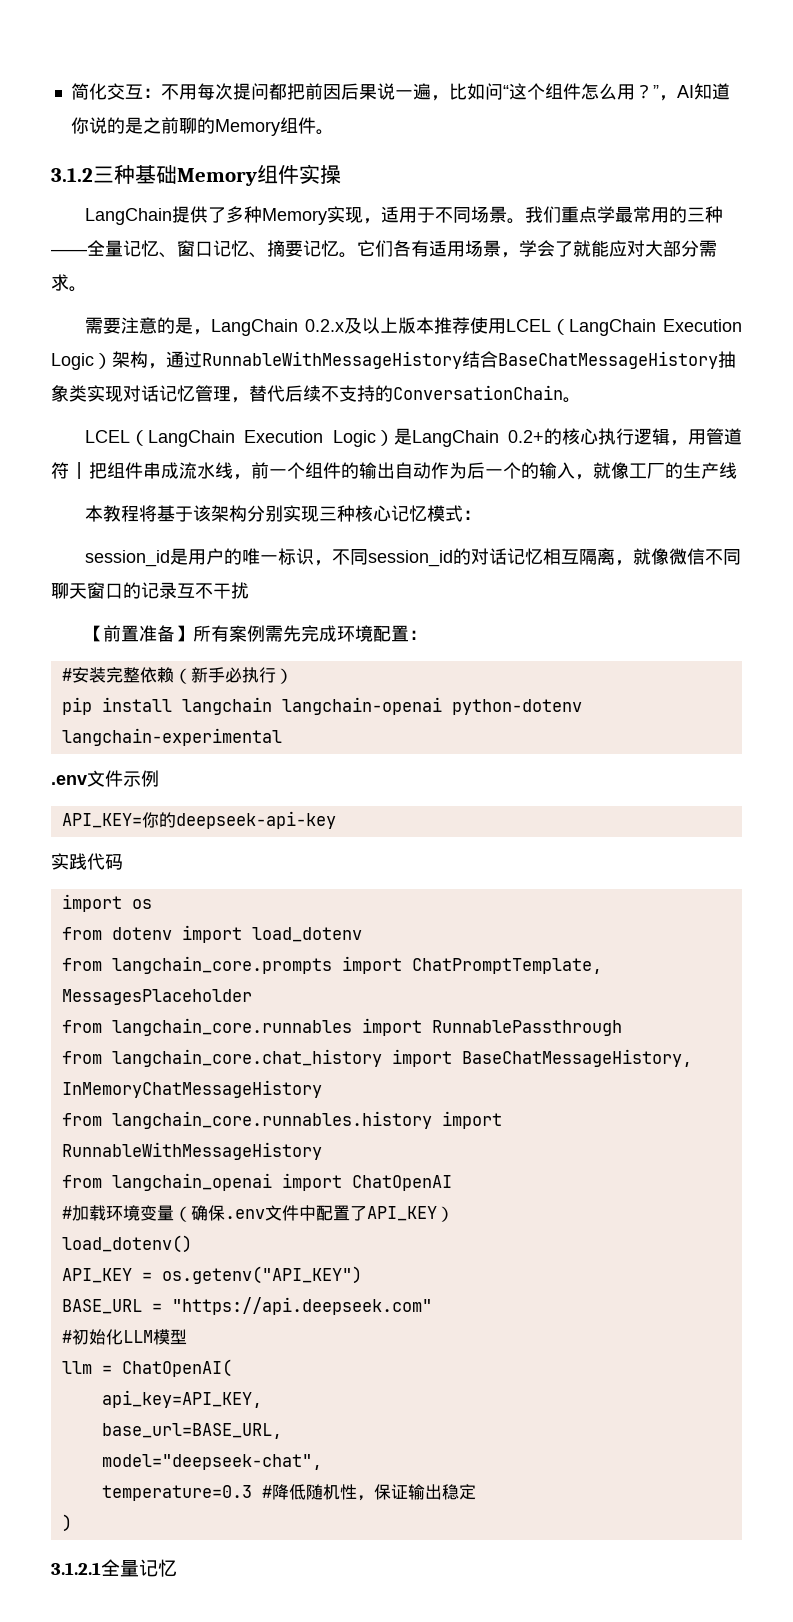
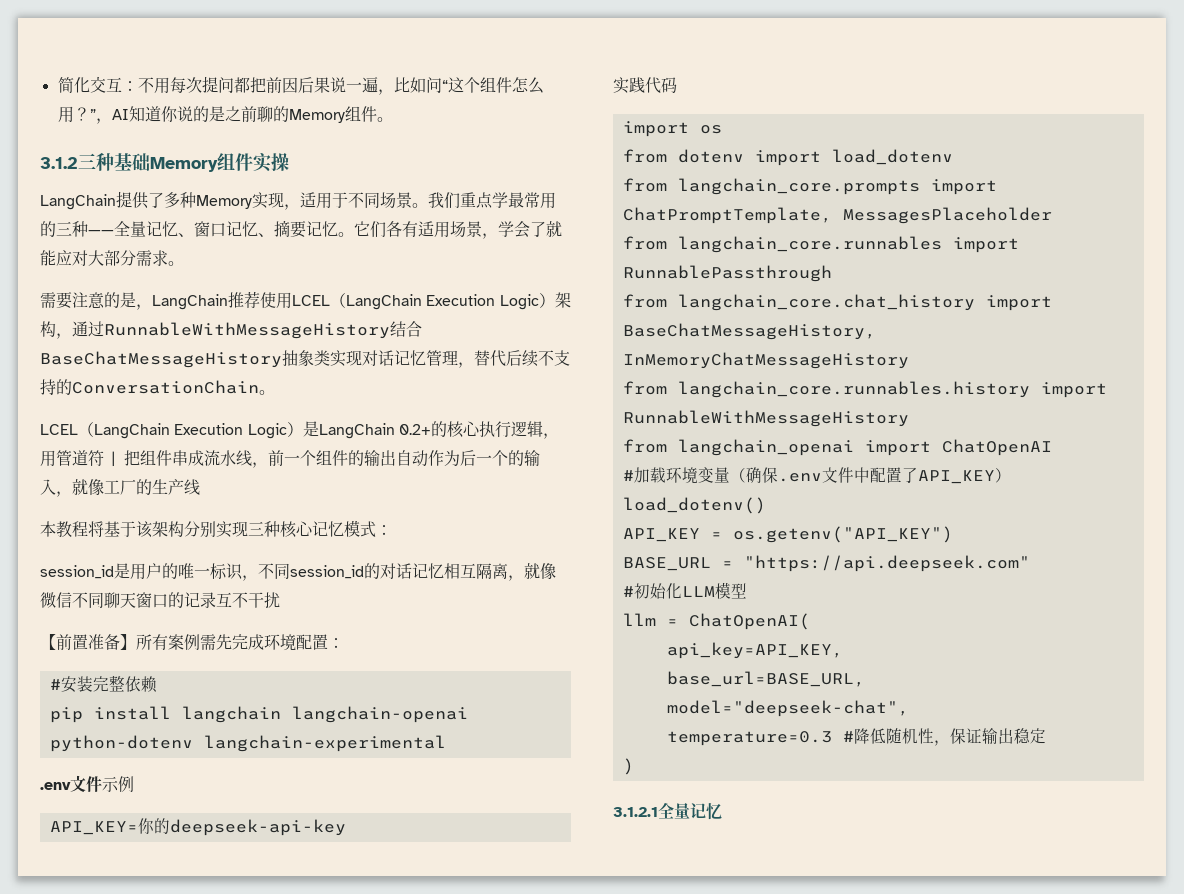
- 需要注意的是，LangChain 0.2.x及以上版本推荐使用LCEL（LangChain Execution Logic）架构，通过RunnableWithMessageHistory结合BaseChatMessageHistory抽象类实现对话记忆管理，替代后续不支持的ConversationChain。
+ 需要注意的是，LangChain推荐使用LCEL（LangChain Execution Logic）架构，通过RunnableWithMessageHistory结合BaseChatMessageHistory抽象类实现对话记忆管理，替代后续不支持的ConversationChain。
- #安装完整依赖（新手必执行）
+ #安装完整依赖

